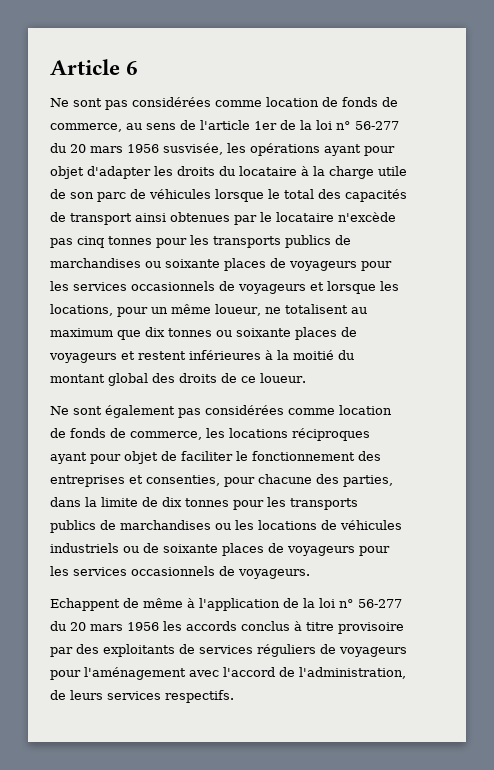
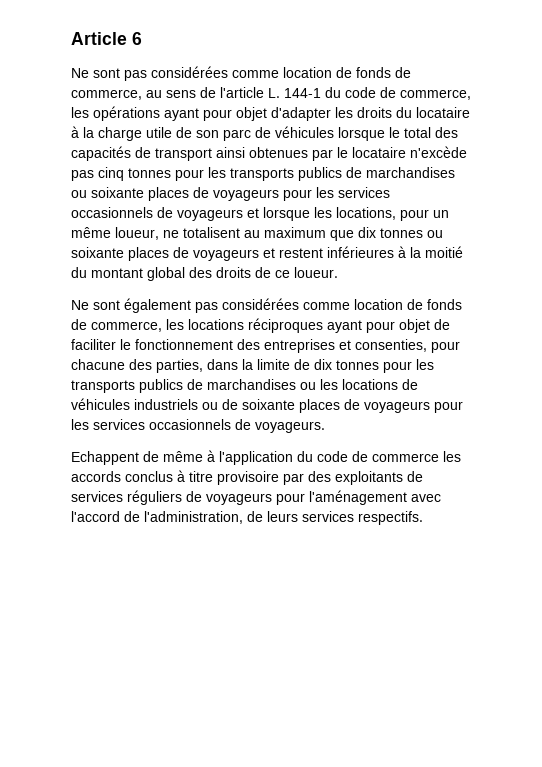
- Ne sont pas considérées comme location de fonds de commerce, au sens de l'article 1er de la loi n° 56-277 du 20 mars 1956 susvisée, les opérations ayant pour objet d'adapter les droits du locataire à la charge utile de son parc de véhicules lorsque le total des capacités de transport ainsi obtenues par le locataire n'excède pas cinq tonnes pour les transports publics de marchandises ou soixante places de voyageurs pour les services occasionnels de voyageurs et lorsque les locations, pour un même loueur, ne totalisent au maximum que dix tonnes ou soixante places de voyageurs et restent inférieures à la moitié du montant global des droits de ce loueur.
+ Ne sont pas considérées comme location de fonds de commerce, au sens de l'article L. 144-1 du code de commerce, les opérations ayant pour objet d'adapter les droits du locataire à la charge utile de son parc de véhicules lorsque le total des capacités de transport ainsi obtenues par le locataire n'excède pas cinq tonnes pour les transports publics de marchandises ou soixante places de voyageurs pour les services occasionnels de voyageurs et lorsque les locations, pour un même loueur, ne totalisent au maximum que dix tonnes ou soixante places de voyageurs et restent inférieures à la moitié du montant global des droits de ce loueur.
- Echappent de même à l'application de la loi n° 56-277 du 20 mars 1956 les accords conclus à titre provisoire par des exploitants de services réguliers de voyageurs pour l'aménagement avec l'accord de l'administration, de leurs services respectifs.
+ Echappent de même à l'application du code de commerce les accords conclus à titre provisoire par des exploitants de services réguliers de voyageurs pour l'aménagement avec l'accord de l'administration, de leurs services respectifs.

